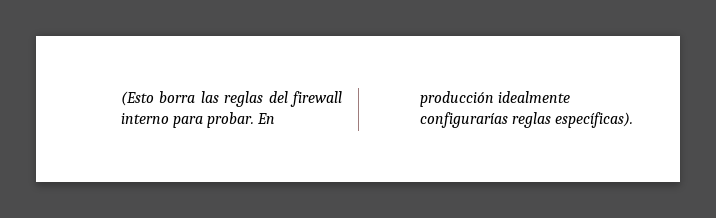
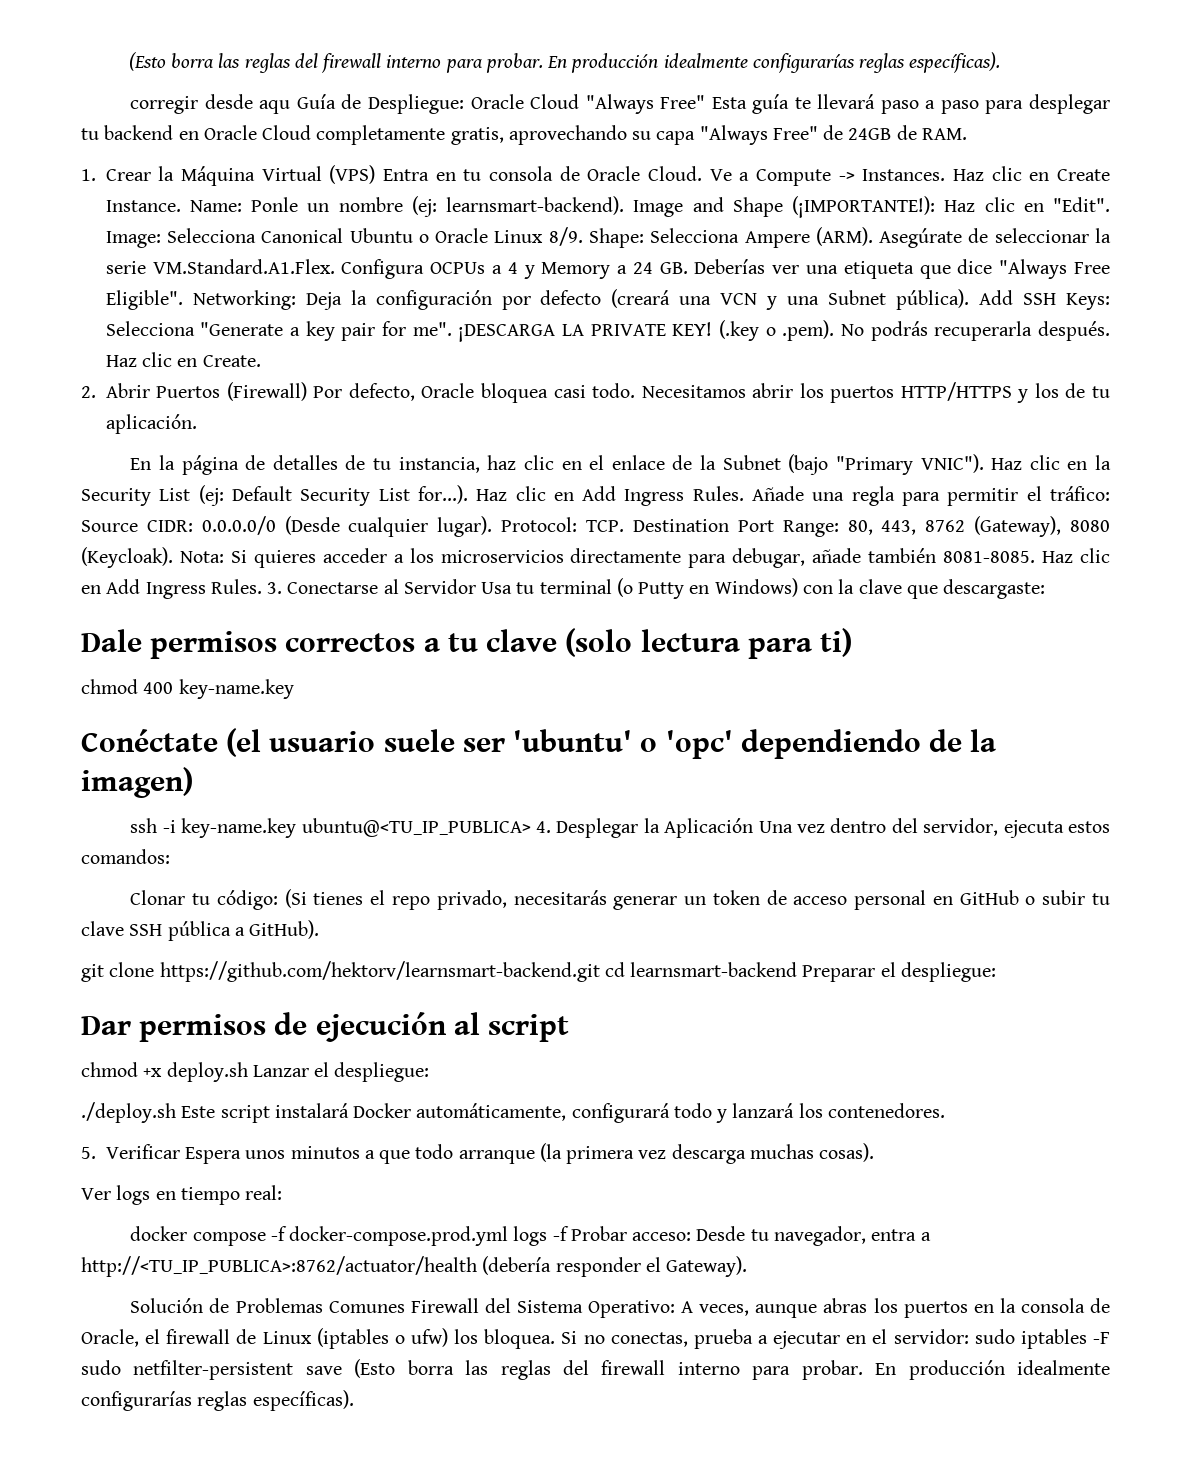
+ corregir desde aqu Guía de Despliegue: Oracle Cloud "Always Free" Esta guía te llevará paso a paso para desplegar tu backend en Oracle Cloud completamente gratis, aprovechando su capa "Always Free" de 24GB de RAM.
+ 1. Crear la Máquina Virtual (VPS) Entra en tu consola de Oracle Cloud. Ve a Compute -> Instances. Haz clic en Create Instance. Name: Ponle un nombre (ej: learnsmart-backend). Image and Shape (¡IMPORTANTE!): Haz clic en "Edit". Image: Selecciona Canonical Ubuntu o Oracle Linux 8/9. Shape: Selecciona Ampere (ARM). Asegúrate de seleccionar la serie VM.Standard.A1.Flex. Configura OCPUs a 4 y Memory a 24 GB. Deberías ver una etiqueta que dice "Always Free Eligible". Networking: Deja la configuración por defecto (creará una VCN y una Subnet pública). Add SSH Keys: Selecciona "Generate a key pair for me". ¡DESCARGA LA PRIVATE KEY! (.key o .pem). No podrás recuperarla después. Haz clic en Create.
+ 2. Abrir Puertos (Firewall) Por defecto, Oracle bloquea casi todo. Necesitamos abrir los puertos HTTP/HTTPS y los de tu aplicación.
+ En la página de detalles de tu instancia, haz clic en el enlace de la Subnet (bajo "Primary VNIC"). Haz clic en la Security List (ej: Default Security List for...). Haz clic en Add Ingress Rules. Añade una regla para permitir el tráfico: Source CIDR: 0.0.0.0/0 (Desde cualquier lugar). Protocol: TCP. Destination Port Range: 80, 443, 8762 (Gateway), 8080 (Keycloak). Nota: Si quieres acceder a los microservicios directamente para debugar, añade también 8081-8085. Haz clic en Add Ingress Rules. 3. Conectarse al Servidor Usa tu terminal (o Putty en Windows) con la clave que descargaste:
+ Dale permisos correctos a tu clave (solo lectura para ti)
+ chmod 400 key-name.key
+ Conéctate (el usuario suele ser 'ubuntu' o 'opc' dependiendo de la imagen)
+ ssh -i key-name.key ubuntu@<TU_IP_PUBLICA> 4. Desplegar la Aplicación Una vez dentro del servidor, ejecuta estos comandos:
+ Clonar tu código: (Si tienes el repo privado, necesitarás generar un token de acceso personal en GitHub o subir tu clave SSH pública a GitHub).
+ git clone https://github.com/hektorv/learnsmart-backend.git cd learnsmart-backend Preparar el despliegue:
+ Dar permisos de ejecución al script
+ chmod +x deploy.sh Lanzar el despliegue:
+ ./deploy.sh Este script instalará Docker automáticamente, configurará todo y lanzará los contenedores.
+ 5. Verificar Espera unos minutos a que todo arranque (la primera vez descarga muchas cosas).
+ Ver logs en tiempo real:
+ docker compose -f docker-compose.prod.yml logs -f Probar acceso: Desde tu navegador, entra a http://<TU_IP_PUBLICA>:8762/actuator/health (debería responder el Gateway).
+ Solución de Problemas Comunes Firewall del Sistema Operativo: A veces, aunque abras los puertos en la consola de Oracle, el firewall de Linux (iptables o ufw) los bloquea. Si no conectas, prueba a ejecutar en el servidor: sudo iptables -F sudo netfilter-persistent save (Esto borra las reglas del firewall interno para probar. En producción idealmente configurarías reglas específicas).

